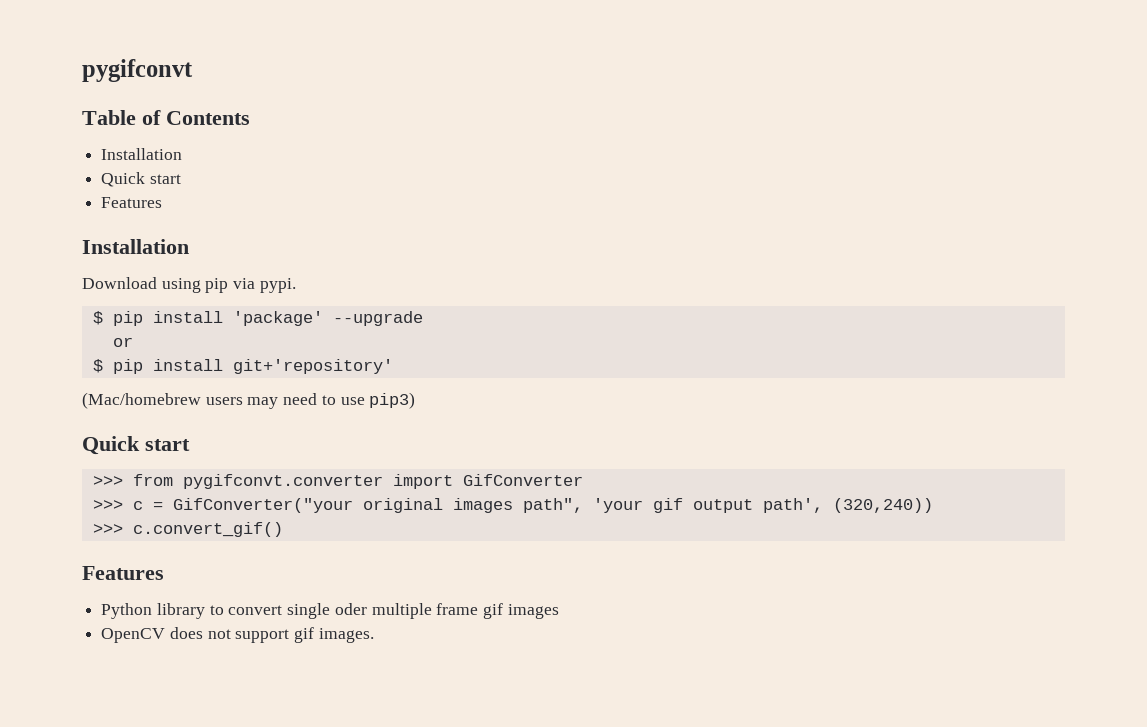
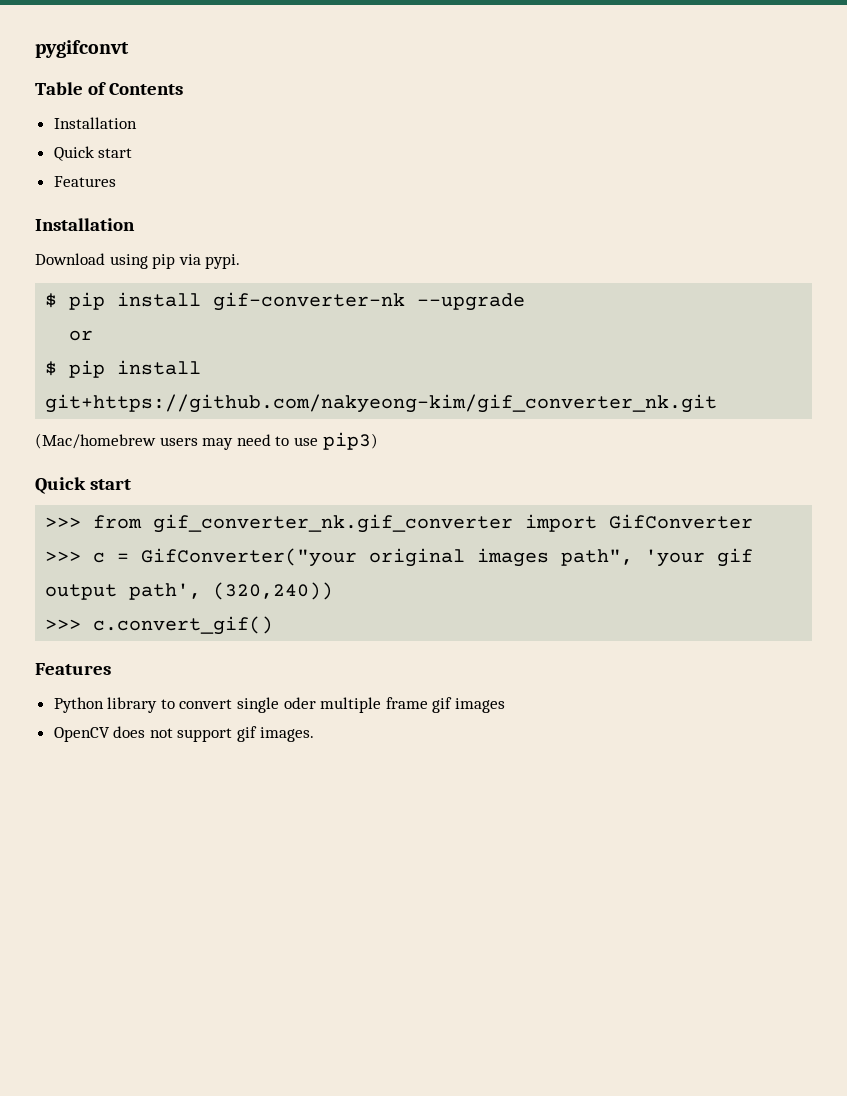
- $ pip install 'package' --upgrade
+ $ pip install gif-converter-nk --upgrade
- $ pip install git+'repository'
+ $ pip install git+https://github.com/nakyeong-kim/gif_converter_nk.git
- >>> from pygifconvt.converter import GifConverter
+ >>> from gif_converter_nk.gif_converter import GifConverter

